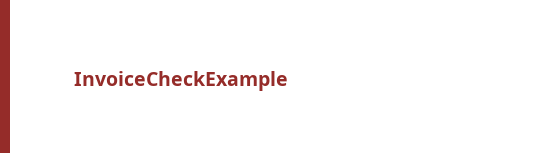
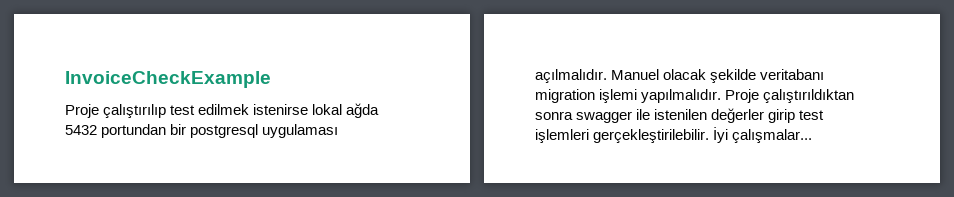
+ Proje çalıştırılıp test edilmek istenirse lokal ağda 5432 portundan bir postgresql uygulaması açılmalıdır. Manuel olacak şekilde veritabanı migration işlemi yapılmalıdır. Proje çalıştırıldıktan sonra swagger ile istenilen değerler girip test işlemleri gerçekleştirilebilir. İyi çalışmalar...

